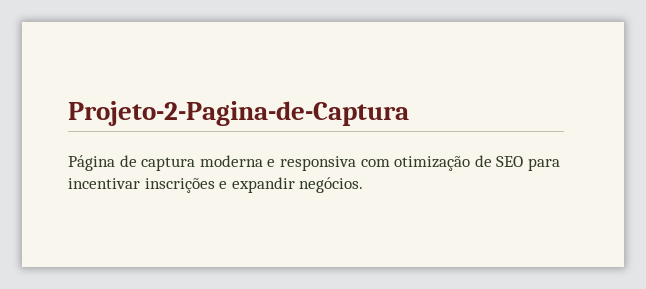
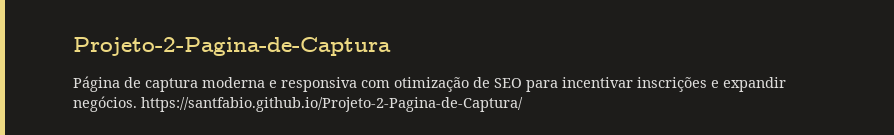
- Página de captura moderna e responsiva com otimização de SEO para incentivar inscrições e expandir negócios.
+ Página de captura moderna e responsiva com otimização de SEO para incentivar inscrições e expandir negócios. https://santfabio.github.io/Projeto-2-Pagina-de-Captura/

